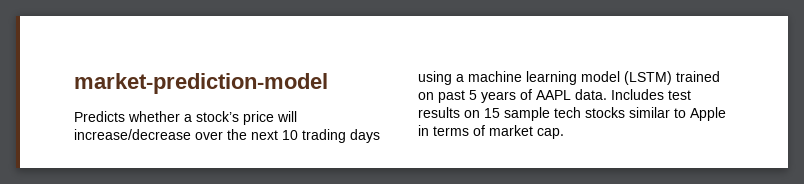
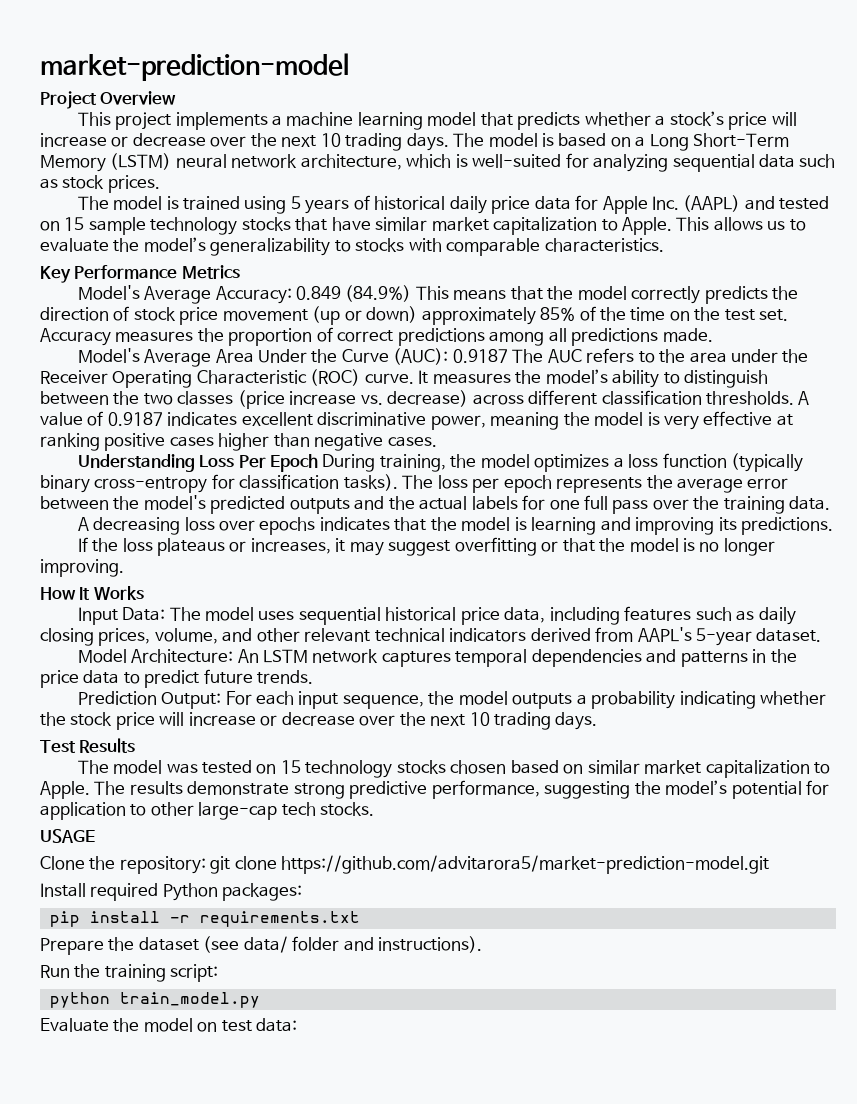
- Predicts whether a stock’s price will increase/decrease over the next 10 trading days using a machine learning model (LSTM) trained on past 5 years of AAPL data. Includes test results on 15 sample tech stocks similar to Apple in terms of market cap.
+ Project Overview
+ This project implements a machine learning model that predicts whether a stock’s price will increase or decrease over the next 10 trading days. The model is based on a Long Short-Term Memory (LSTM) neural network architecture, which is well-suited for analyzing sequential data such as stock prices.
+ The model is trained using 5 years of historical daily price data for Apple Inc. (AAPL) and tested on 15 sample technology stocks that have similar market capitalization to Apple. This allows us to evaluate the model’s generalizability to stocks with comparable characteristics.
+ Key Performance Metrics
+ Model's Average Accuracy: 0.849 (84.9%) This means that the model correctly predicts the direction of stock price movement (up or down) approximately 85% of the time on the test set. Accuracy measures the proportion of correct predictions among all predictions made.
+ Model's Average Area Under the Curve (AUC): 0.9187 The AUC refers to the area under the Receiver Operating Characteristic (ROC) curve. It measures the model’s ability to distinguish between the two classes (price increase vs. decrease) across different classification thresholds. A value of 0.9187 indicates excellent discriminative power, meaning the model is very effective at ranking positive cases higher than negative cases.
+ Understanding Loss Per Epoch During training, the model optimizes a loss function (typically binary cross-entropy for classification tasks). The loss per epoch represents the average error between the model's predicted outputs and the actual labels for one full pass over the training data.
+ A decreasing loss over epochs indicates that the model is learning and improving its predictions.
+ If the loss plateaus or increases, it may suggest overfitting or that the model is no longer improving.
+ How It Works
+ Input Data: The model uses sequential historical price data, including features such as daily closing prices, volume, and other relevant technical indicators derived from AAPL's 5-year dataset.
+ Model Architecture: An LSTM network captures temporal dependencies and patterns in the price data to predict future trends.
+ Prediction Output: For each input sequence, the model outputs a probability indicating whether the stock price will increase or decrease over the next 10 trading days.
+ Test Results
+ The model was tested on 15 technology stocks chosen based on similar market capitalization to Apple. The results demonstrate strong predictive performance, suggesting the model’s potential for application to other large-cap tech stocks.
+ USAGE
+ Clone the repository: git clone https://github.com/advitarora5/market-prediction-model.git
+ Install required Python packages:
+ pip install -r requirements.txt
+ Prepare the dataset (see data/ folder and instructions).
+ Run the training script:
+ python train_model.py
+ Evaluate the model on test data:

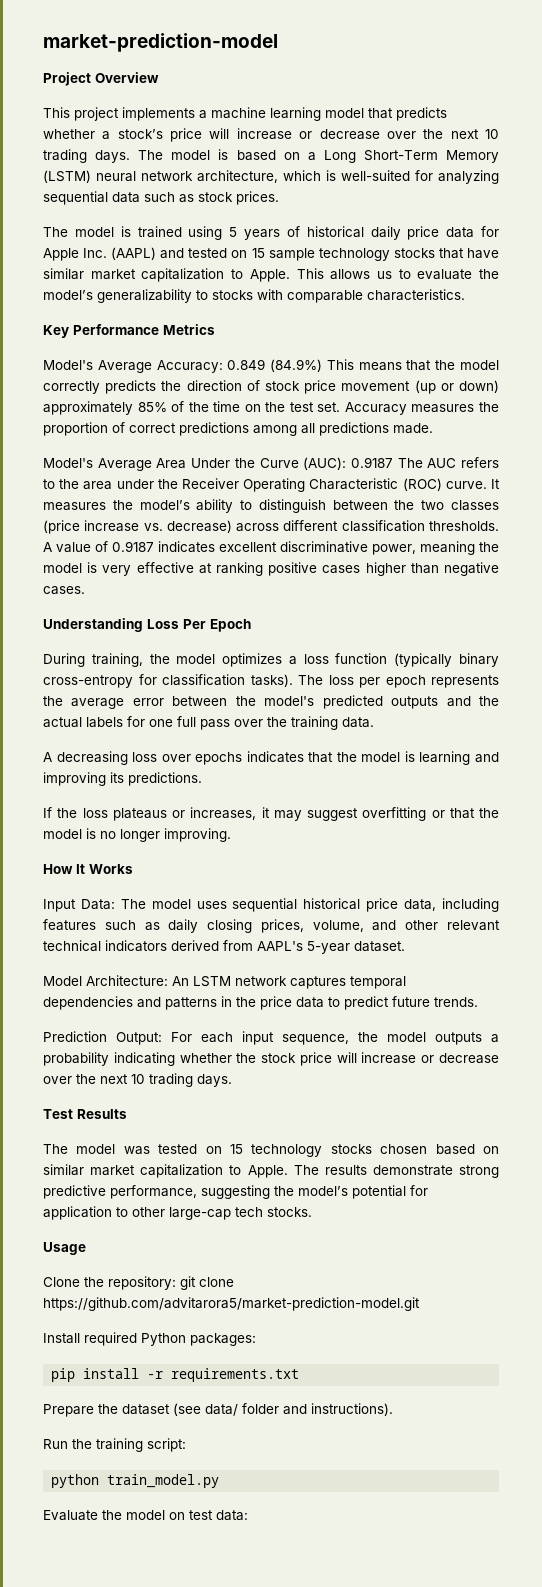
- Understanding Loss Per Epoch During training, the model optimizes a loss function (typically binary cross-entropy for classification tasks).
+ Understanding Loss Per Epoch
+ During training, the model optimizes a loss function (typically binary cross-entropy for classification tasks).
- USAGE
+ Usage

